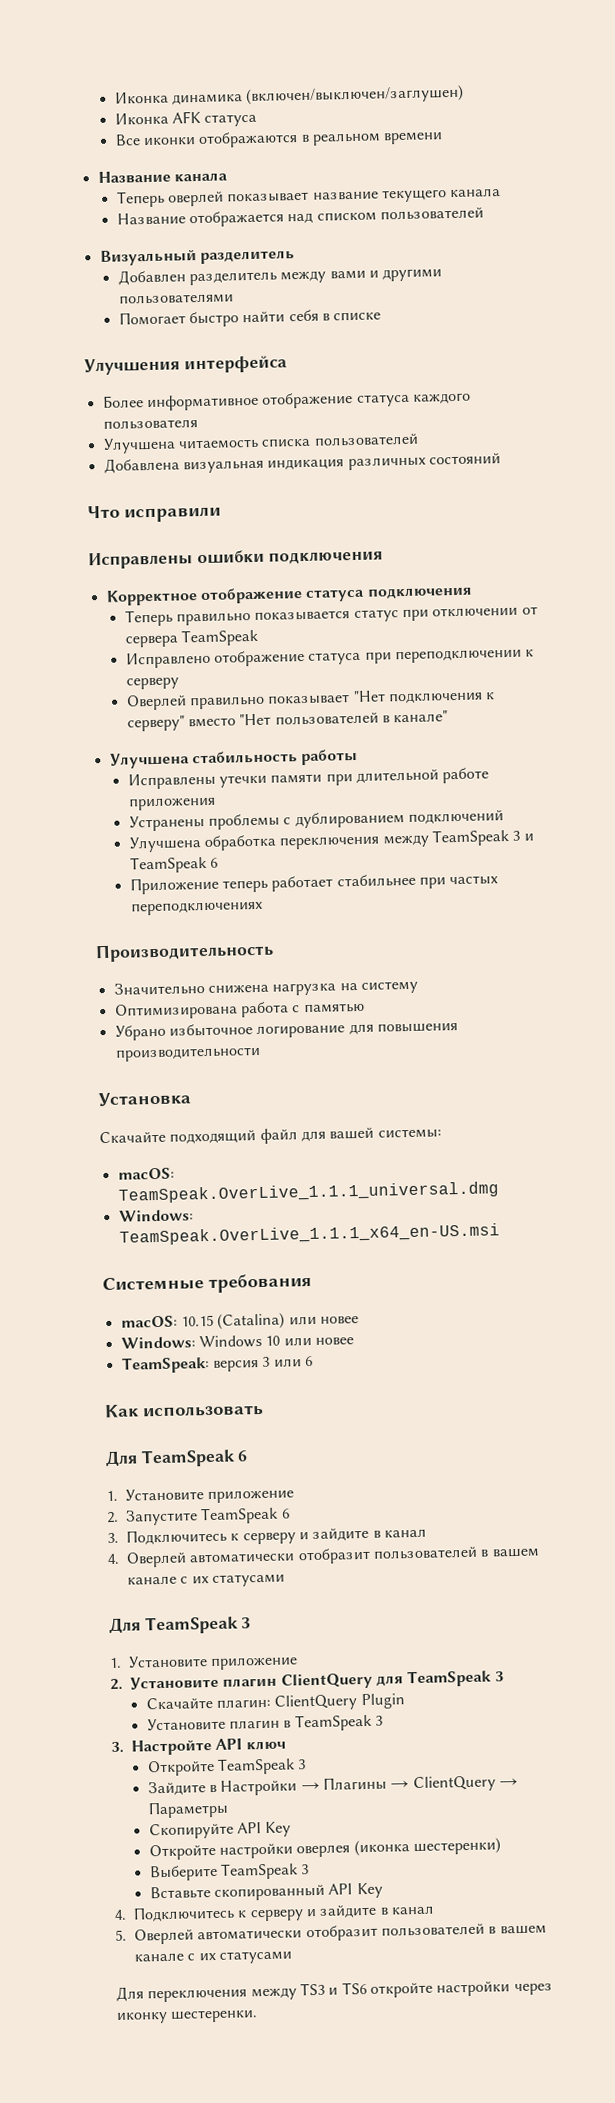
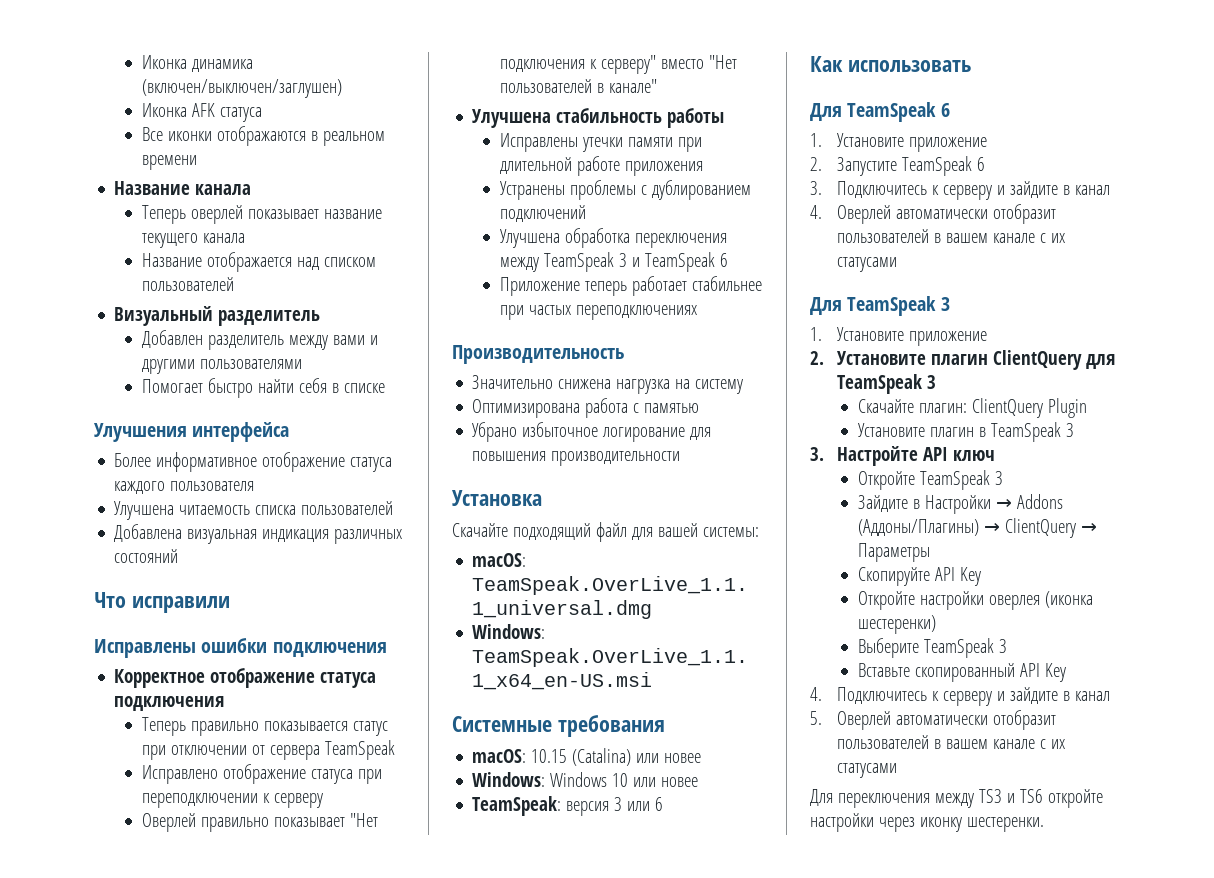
- Зайдите в Настройки → Плагины → ClientQuery → Параметры
+ Зайдите в Настройки → Addons (Аддоны/Плагины) → ClientQuery → Параметры

